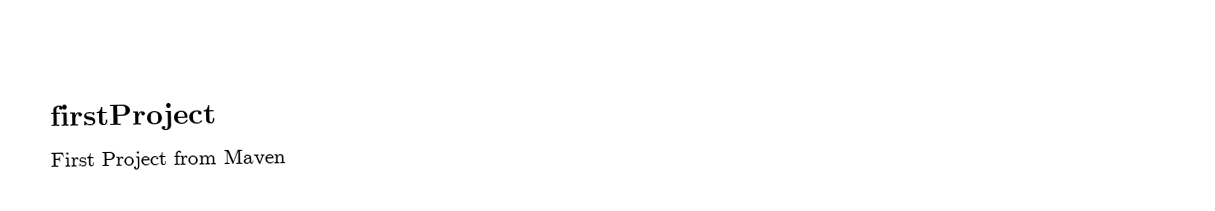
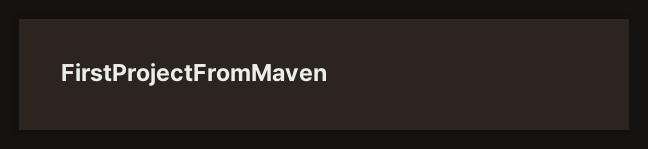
- firstProject
- First Project from Maven
+ FirstProjectFromMaven

